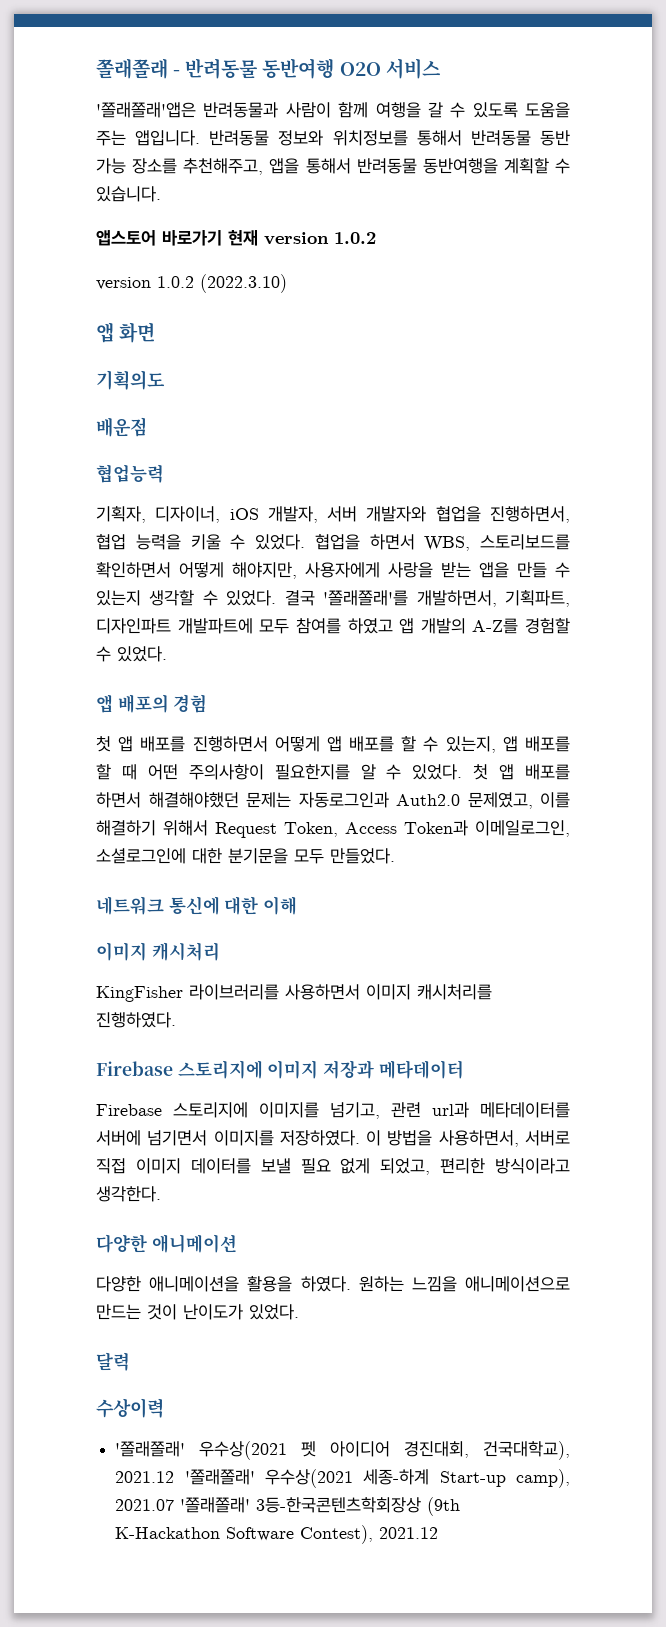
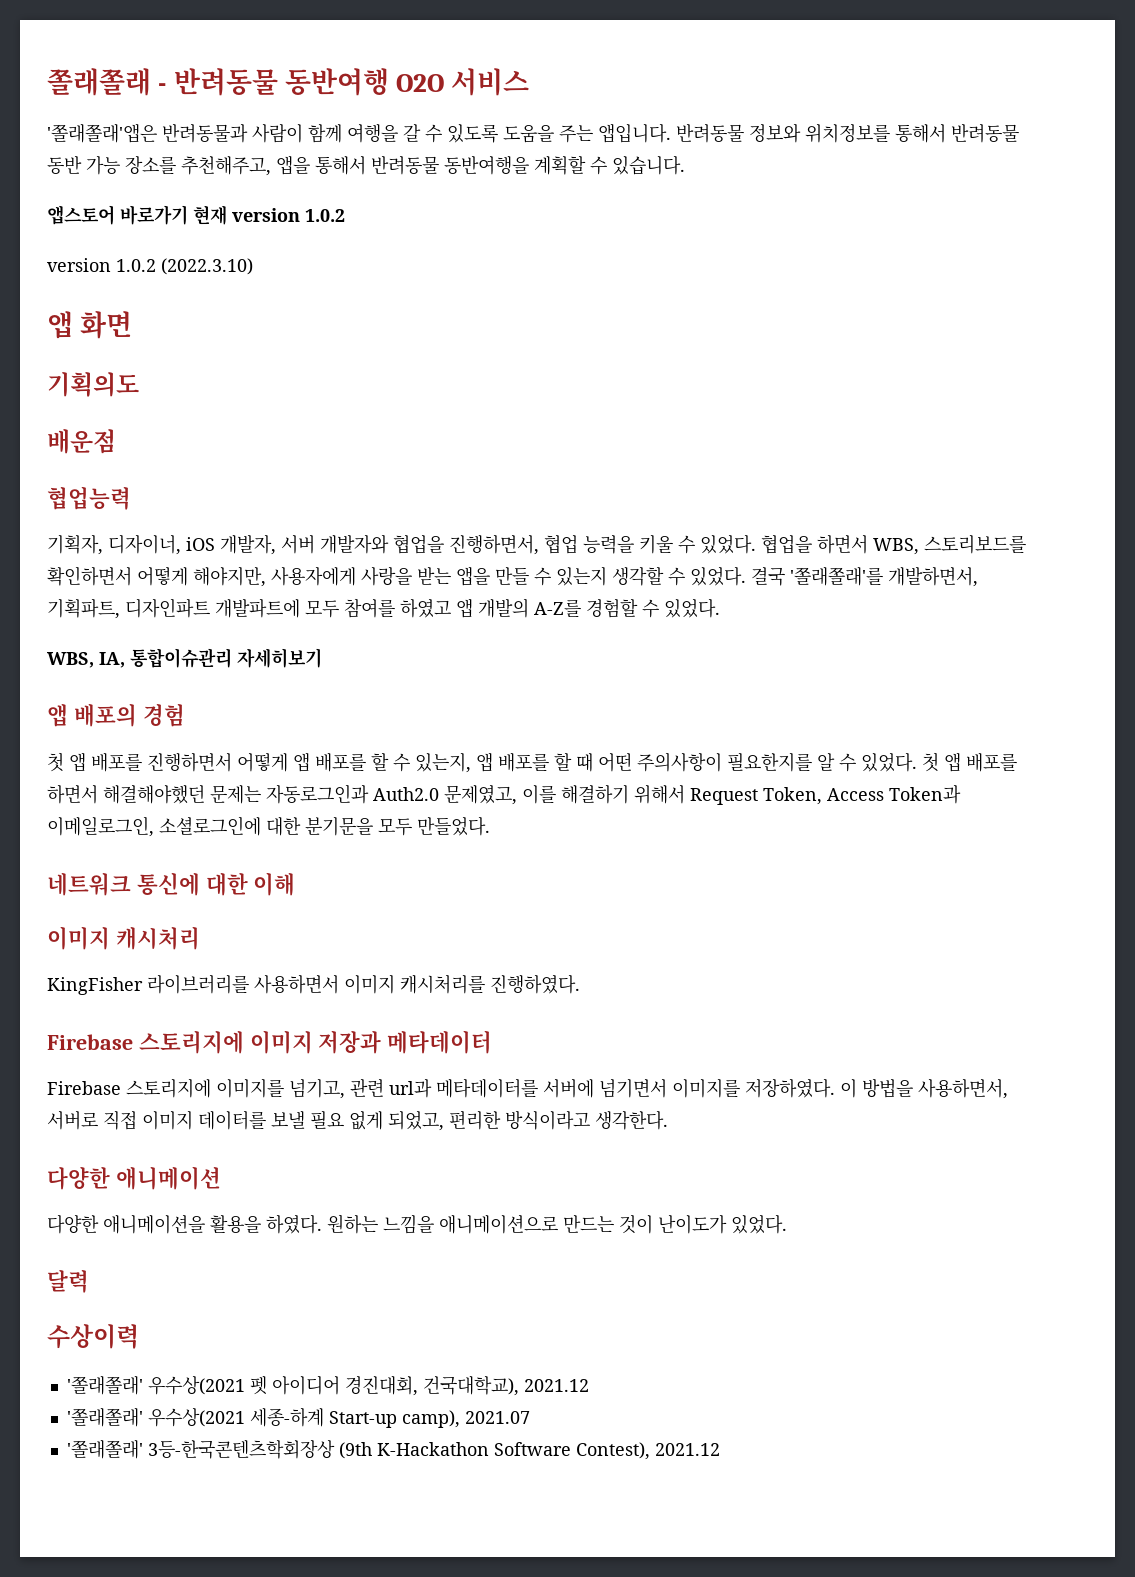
+ WBS, IA, 통합이슈관리 자세히보기
- '쫄래쫄래' 우수상(2021 펫 아이디어 경진대회, 건국대학교), 2021.12 '쫄래쫄래' 우수상(2021 세종-하계 Start-up camp), 2021.07 '쫄래쫄래' 3등-한국콘텐츠학회장상 (9th K-Hackathon Software Contest), 2021.12
+ '쫄래쫄래' 우수상(2021 펫 아이디어 경진대회, 건국대학교), 2021.12
+ '쫄래쫄래' 우수상(2021 세종-하계 Start-up camp), 2021.07
+ '쫄래쫄래' 3등-한국콘텐츠학회장상 (9th K-Hackathon Software Contest), 2021.12

